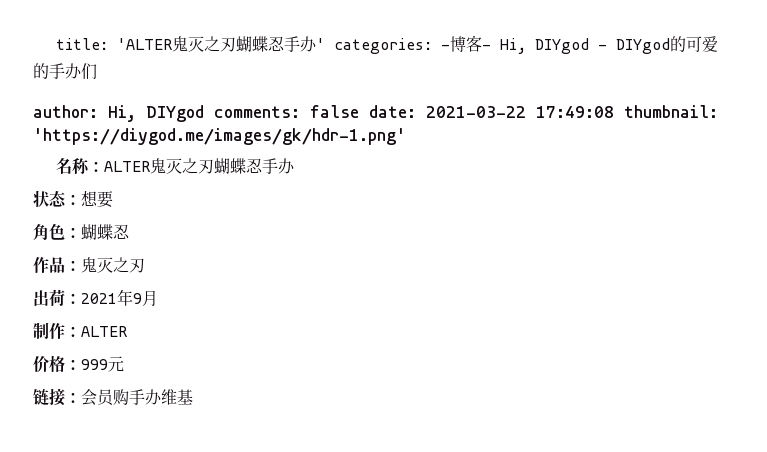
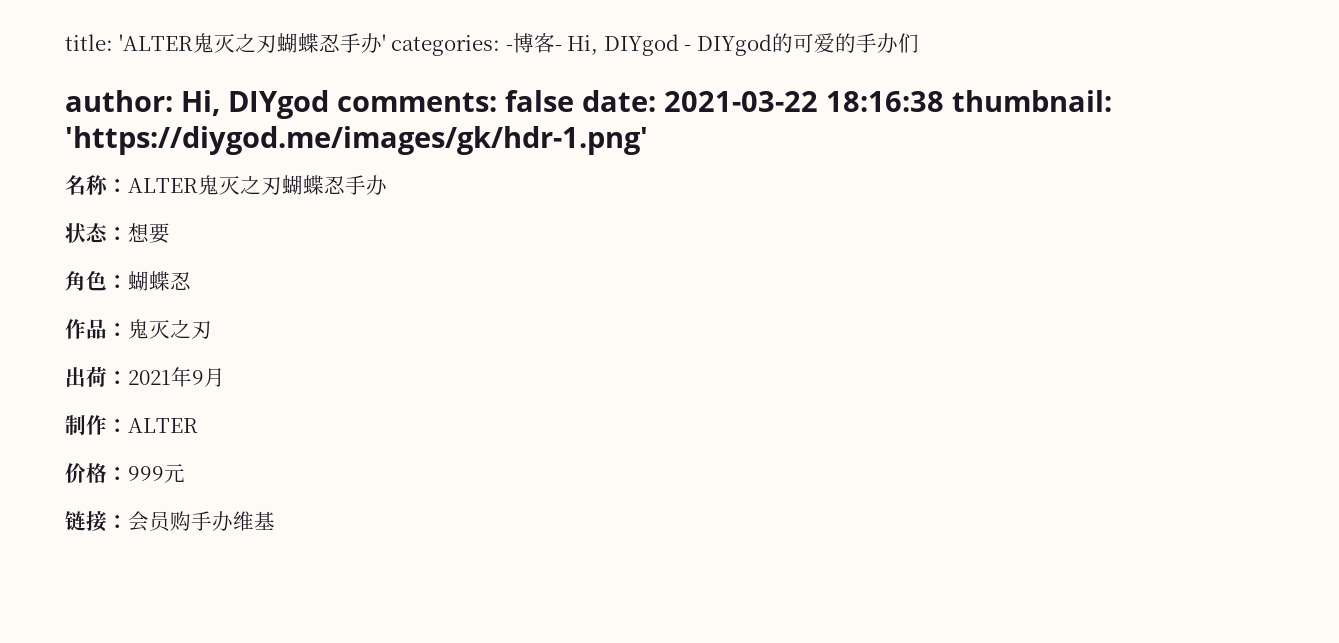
- author: Hi, DIYgod comments: false date: 2021-03-22 17:49:08 thumbnail: 'https://diygod.me/images/gk/hdr-1.png'
+ author: Hi, DIYgod comments: false date: 2021-03-22 18:16:38 thumbnail: 'https://diygod.me/images/gk/hdr-1.png'

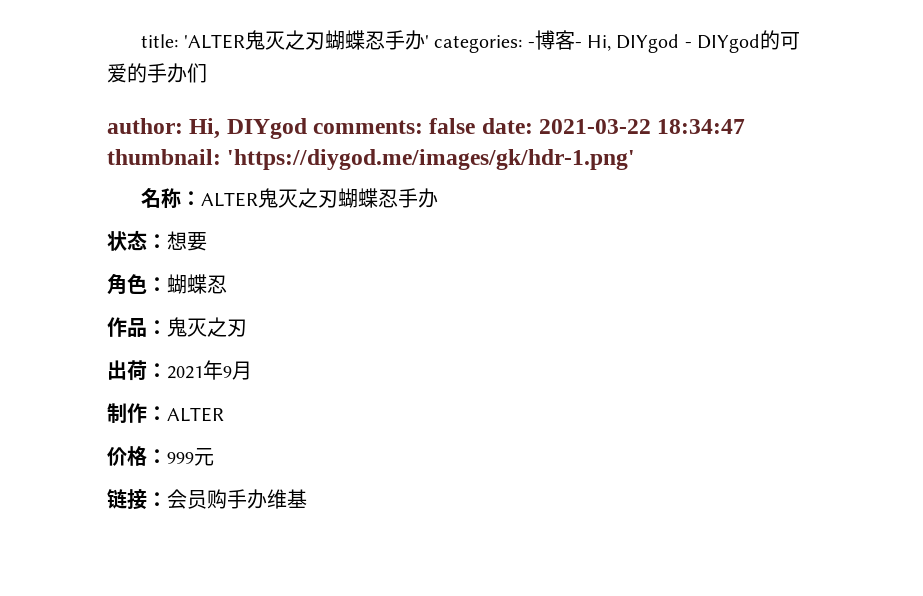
- author: Hi, DIYgod comments: false date: 2021-03-22 18:16:38 thumbnail: 'https://diygod.me/images/gk/hdr-1.png'
+ author: Hi, DIYgod comments: false date: 2021-03-22 18:34:47 thumbnail: 'https://diygod.me/images/gk/hdr-1.png'

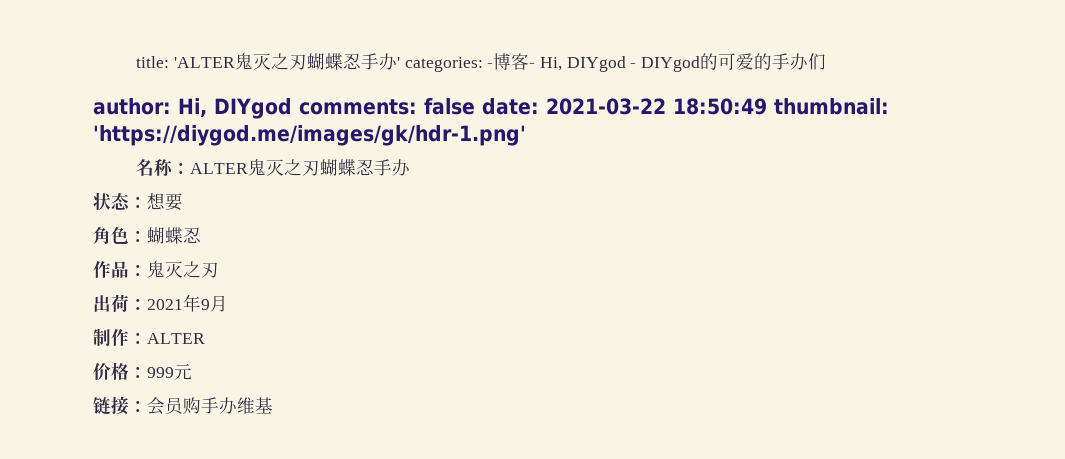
- author: Hi, DIYgod comments: false date: 2021-03-22 18:34:47 thumbnail: 'https://diygod.me/images/gk/hdr-1.png'
+ author: Hi, DIYgod comments: false date: 2021-03-22 18:50:49 thumbnail: 'https://diygod.me/images/gk/hdr-1.png'

